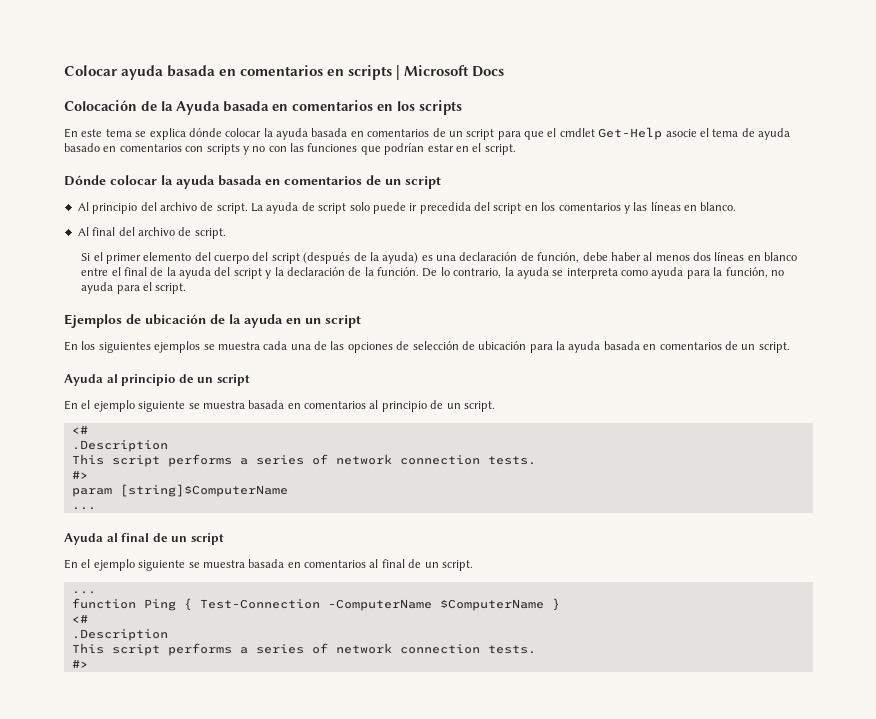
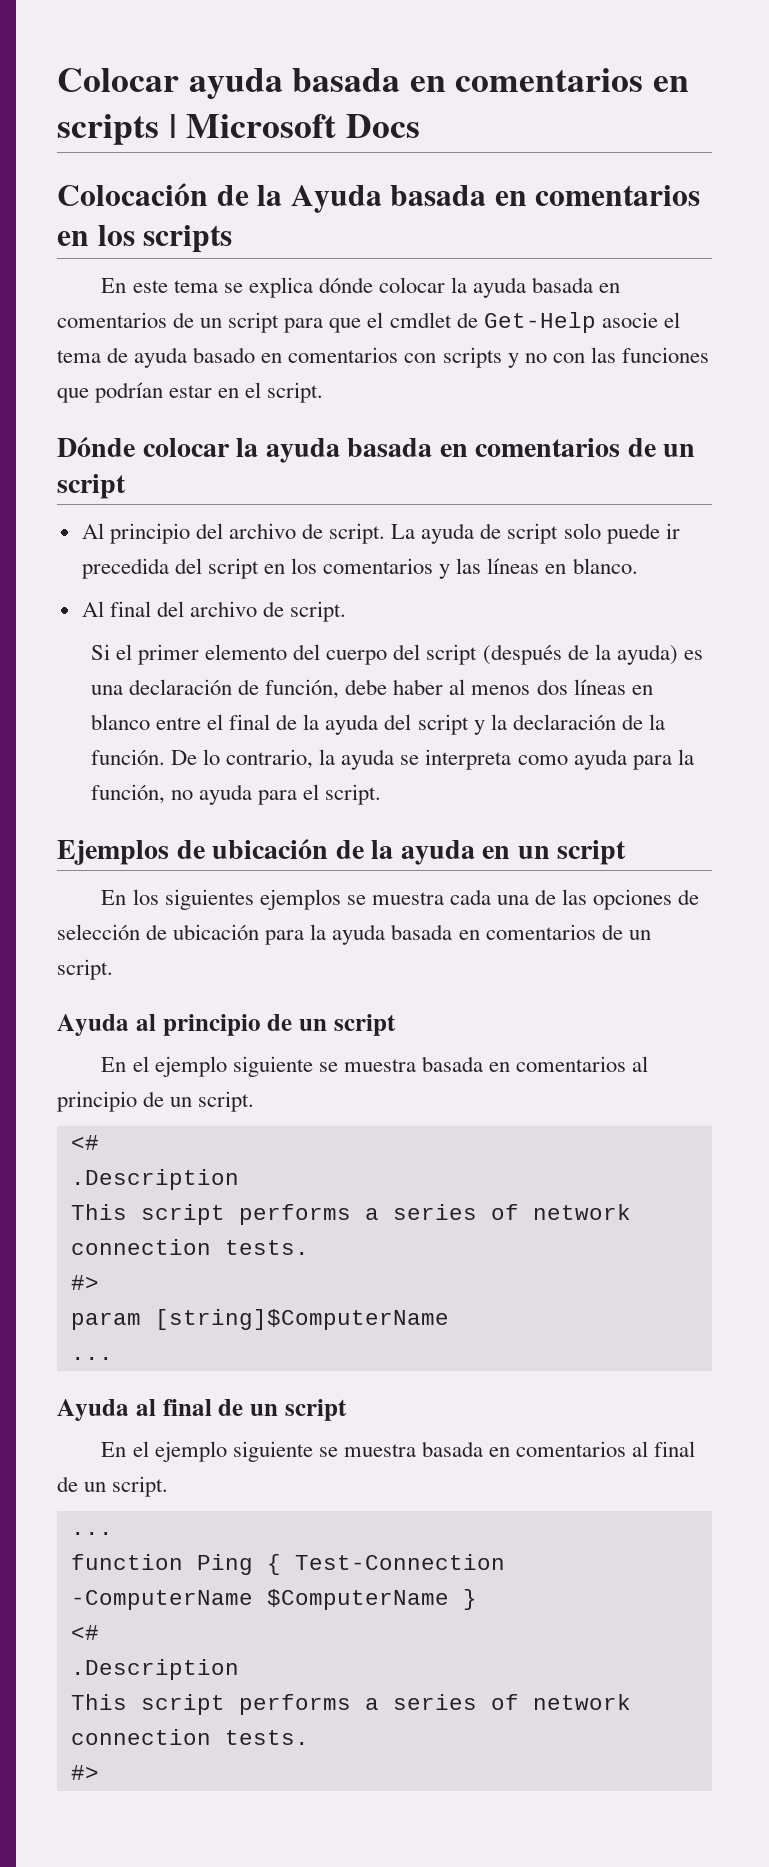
- En este tema se explica dónde colocar la ayuda basada en comentarios de un script para que el cmdlet Get-Help asocie el tema de ayuda basado en comentarios con scripts y no con las funciones que podrían estar en el script.
+ En este tema se explica dónde colocar la ayuda basada en comentarios de un script para que el cmdlet de Get-Help asocie el tema de ayuda basado en comentarios con scripts y no con las funciones que podrían estar en el script.

